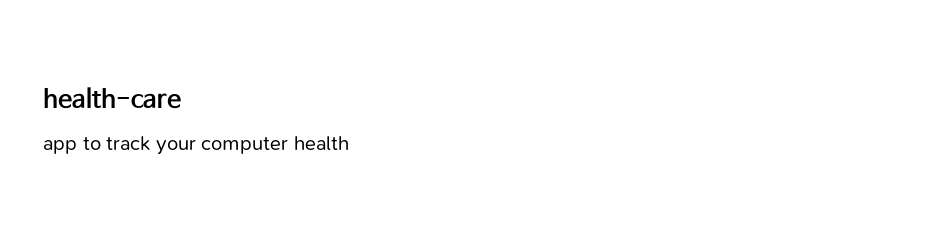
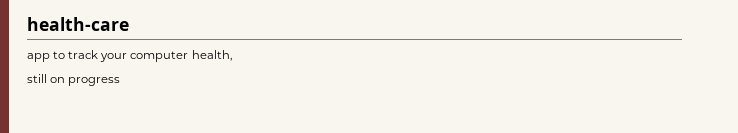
- app to track your computer health
+ app to track your computer health,
+ still on progress

